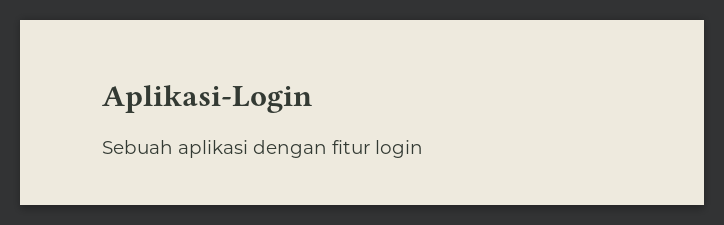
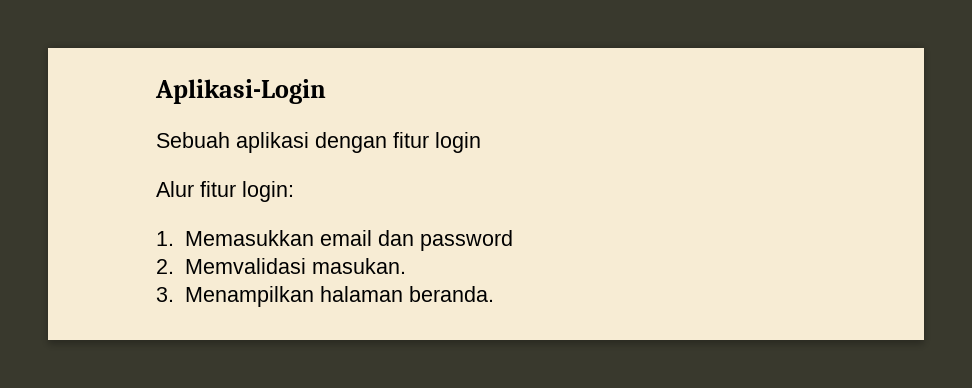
+ Alur fitur login:
+ 1. Memasukkan email dan password
+ 2. Memvalidasi masukan.
+ 3. Menampilkan halaman beranda.

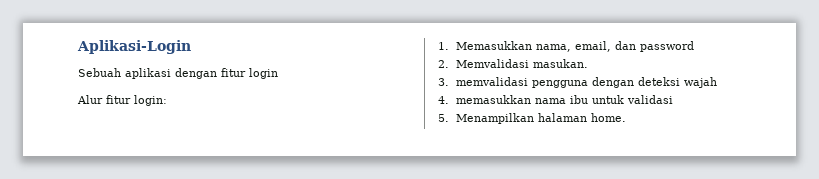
- 1. Memasukkan email dan password
+ 1. Memasukkan nama, email, dan password
- 3. Menampilkan halaman beranda.
+ 3. memvalidasi pengguna dengan deteksi wajah
+ 4. memasukkan nama ibu untuk validasi
+ 5. Menampilkan halaman home.

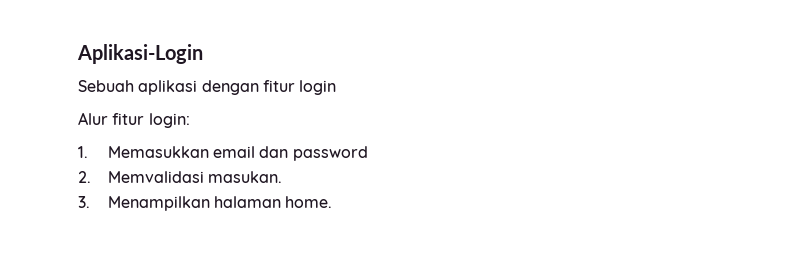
- 1. Memasukkan nama, email, dan password
+ 1. Memasukkan email dan password
- 3. memvalidasi pengguna dengan deteksi wajah
- 4. memasukkan nama ibu untuk validasi
- 5. Menampilkan halaman home.
+ 3. Menampilkan halaman home.

